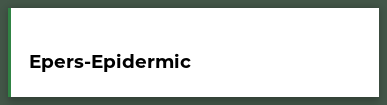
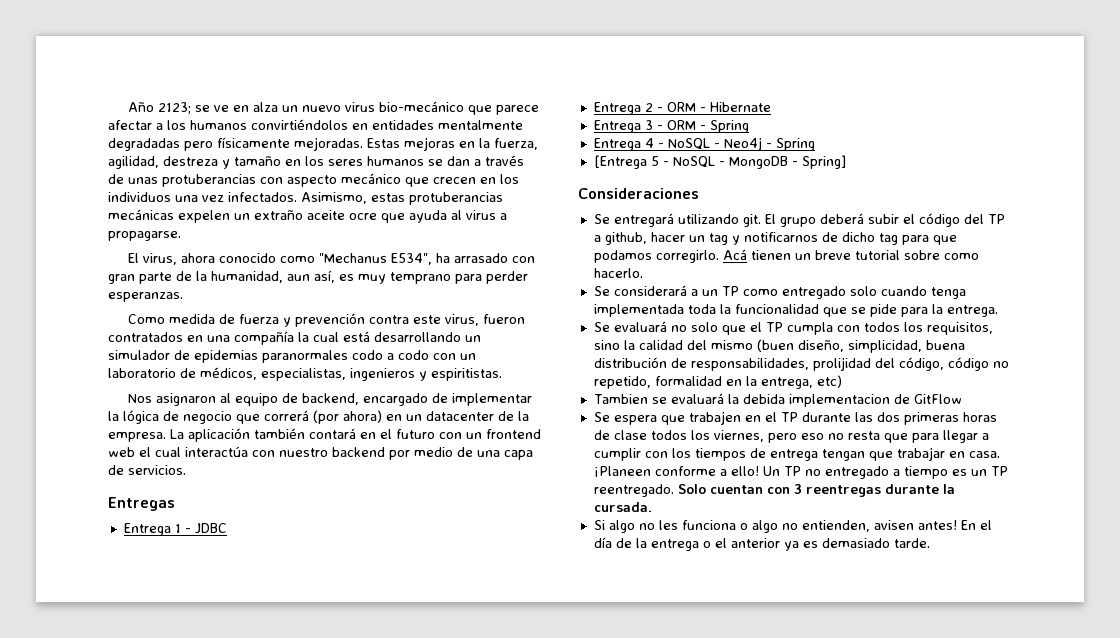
- Epers-Epidermic
+ Año 2123; se ve en alza un nuevo virus bio-mecánico que parece afectar a los humanos convirtiéndolos en entidades mentalmente degradadas pero físicamente mejoradas. Estas mejoras en la fuerza, agilidad, destreza y tamaño en los seres humanos se dan a través de unas protuberancias con aspecto mecánico que crecen en los individuos una vez infectados. Asimismo, estas protuberancias mecánicas expelen un extraño aceite ocre que ayuda al virus a propagarse.
+ El virus, ahora conocido como "Mechanus E534", ha arrasado con gran parte de la humanidad, aun así, es muy temprano para perder esperanzas.
+ Como medida de fuerza y prevención contra este virus, fueron contratados en una compañía la cual está desarrollando un simulador de epidemias paranormales codo a codo con un laboratorio de médicos, especialistas, ingenieros y espiritistas.
+ Nos asignaron al equipo de backend, encargado de implementar la lógica de negocio que correrá (por ahora) en un datacenter de la empresa. La aplicación también contará en el futuro con un frontend web el cual interactúa con nuestro backend por medio de una capa de servicios.
+ Entregas
+ Entrega 1 - JDBC
+ Entrega 2 - ORM - Hibernate
+ Entrega 3 - ORM - Spring
+ Entrega 4 - NoSQL - Neo4j - Spring
+ [Entrega 5 - NoSQL - MongoDB - Spring]
+ Consideraciones
+ Se entregará utilizando git. El grupo deberá subir el código del TP a github, hacer un tag y notificarnos de dicho tag para que podamos corregirlo. Acá tienen un breve tutorial sobre como hacerlo.
+ Se considerará a un TP como entregado solo cuando tenga implementada toda la funcionalidad que se pide para la entrega.
+ Se evaluará no solo que el TP cumpla con todos los requisitos, sino la calidad del mismo (buen diseño, simplicidad, buena distribución de responsabilidades, prolijidad del código, código no repetido, formalidad en la entrega, etc)
+ Tambien se evaluará la debida implementacion de GitFlow
+ Se espera que trabajen en el TP durante las dos primeras horas de clase todos los viernes, pero eso no resta que para llegar a cumplir con los tiempos de entrega tengan que trabajar en casa. ¡Planeen conforme a ello! Un TP no entregado a tiempo es un TP reentregado. Solo cuentan con 3 reentregas durante la cursada.
+ Si algo no les funciona o algo no entienden, avisen antes! En el día de la entrega o el anterior ya es demasiado tarde.

